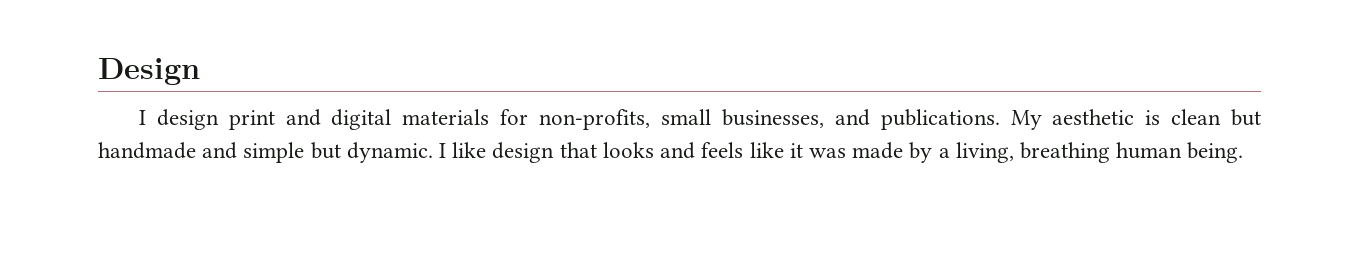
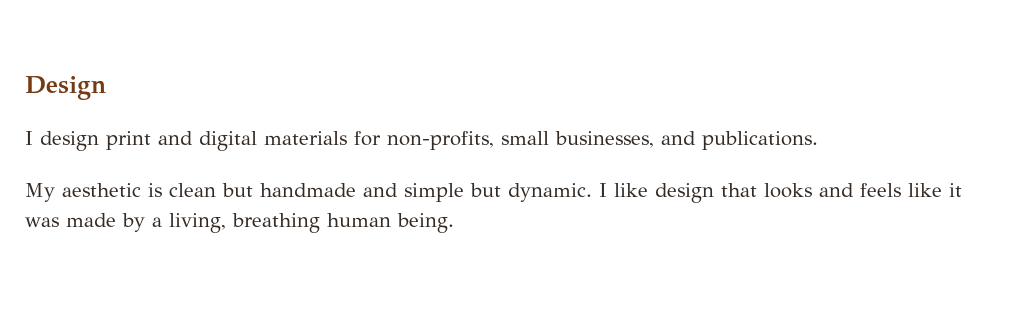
- I design print and digital materials for non-profits, small businesses, and publications. My aesthetic is clean but handmade and simple but dynamic.
+ I design print and digital materials for non-profits, small businesses, and publications.
+ My aesthetic is clean but handmade and simple but dynamic.

